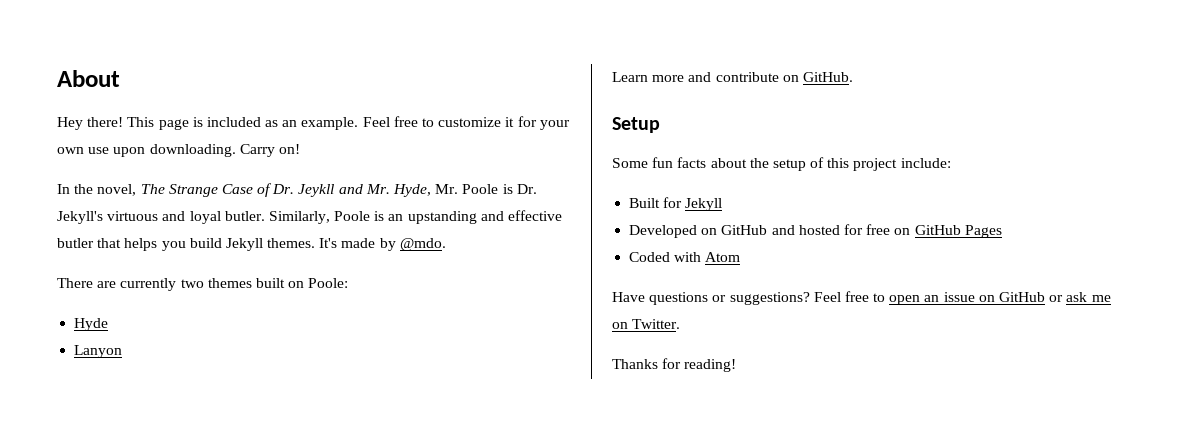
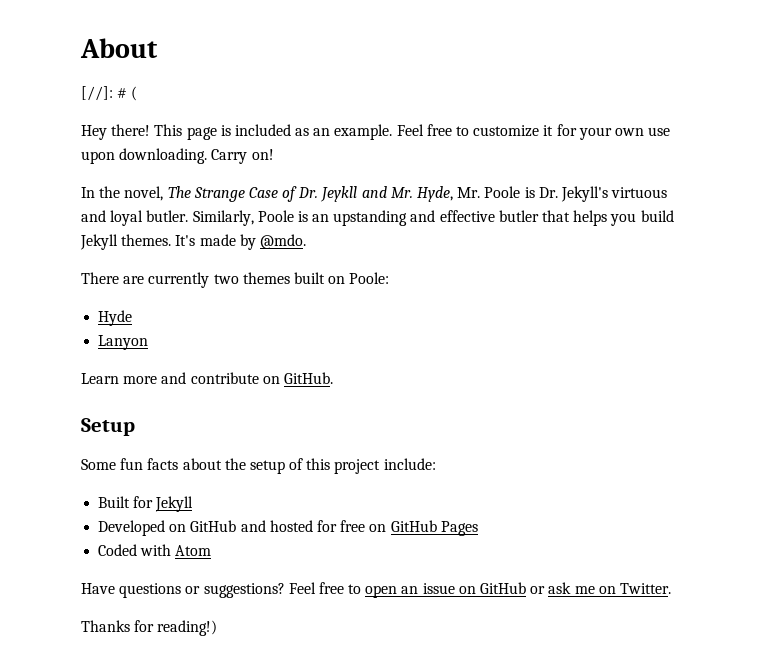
+ [//]: # (
- Thanks for reading!
+ Thanks for reading!)

